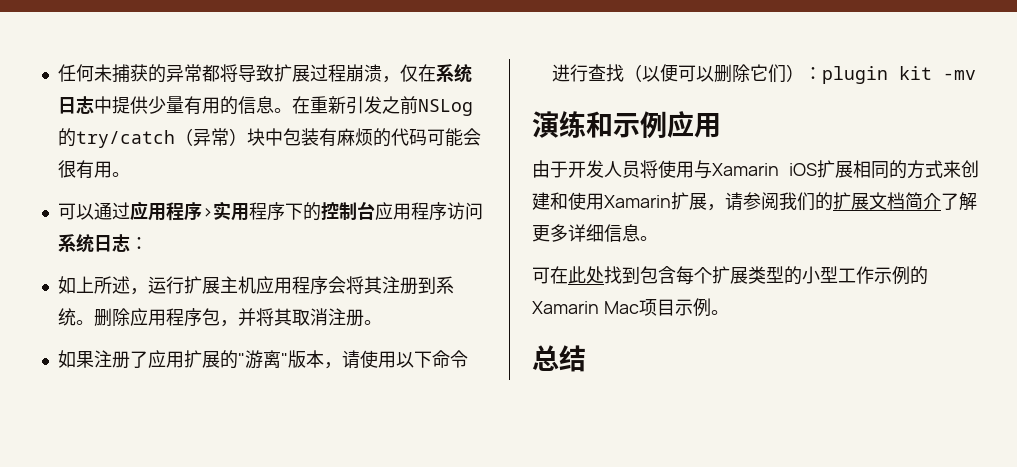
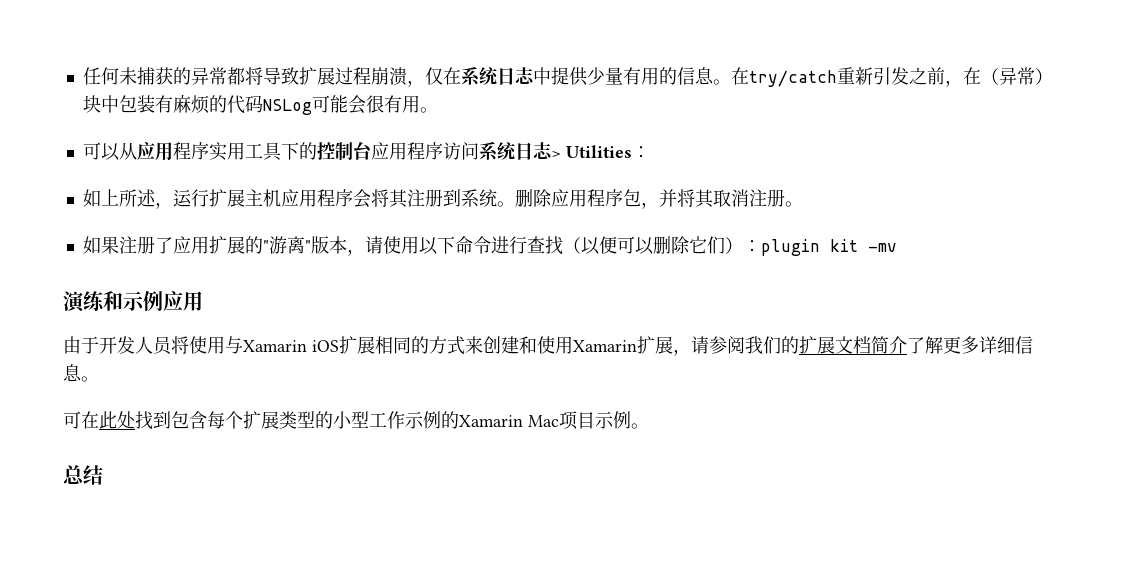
- 在重新引发之前NSLog的try/catch（异常）块中包装有麻烦的代码可能会很有用。
+ 在try/catch重新引发之前，在（异常）块中包装有麻烦的代码NSLog可能会很有用。
- 可以通过应用程序>实用程序下的控制台应用程序访问系统日志：
+ 可以从应用程序实用工具下的控制台应用程序访问系统日志> Utilities：

